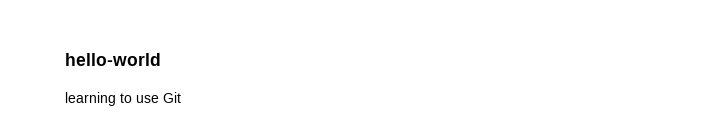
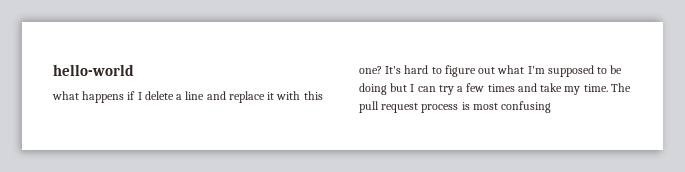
- learning to use Git
+ what happens if I delete a line and replace it with this one? It's hard to figure out what I'm supposed to be doing but I can try a few times and take my time. The pull request process is most confusing

